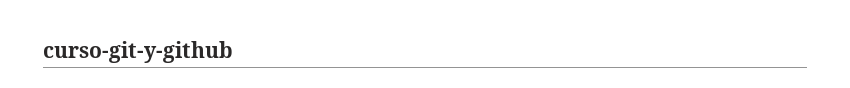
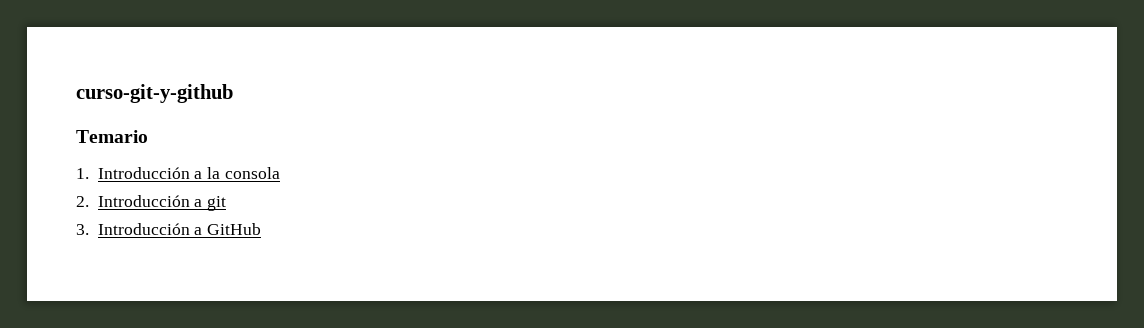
+ Temario
+ 1. Introducción a la consola
+ 2. Introducción a git
+ 3. Introducción a GitHub

